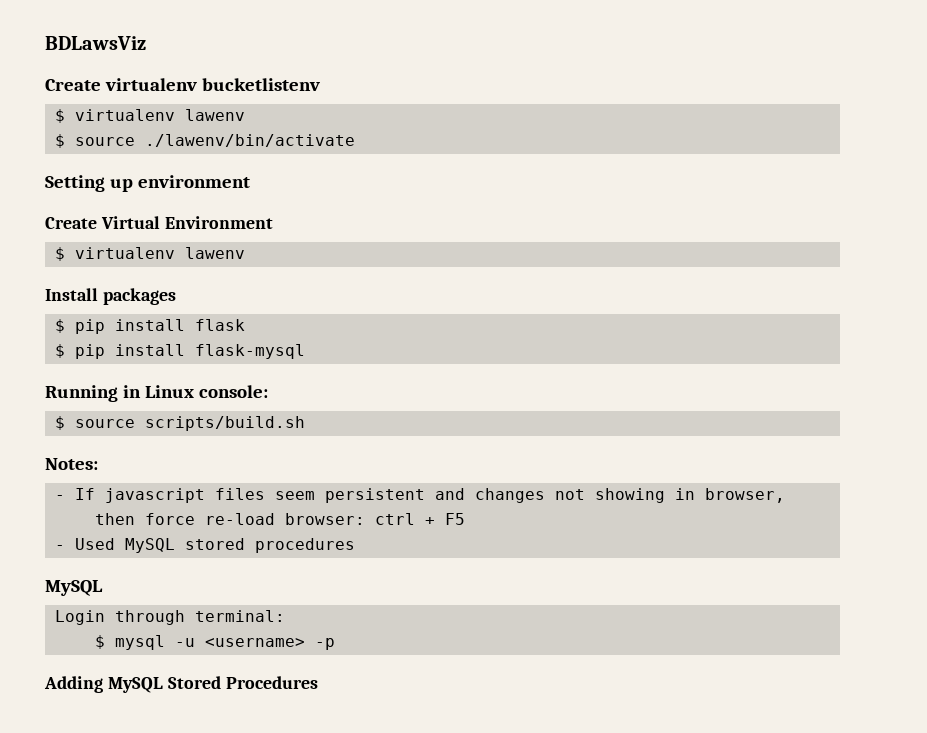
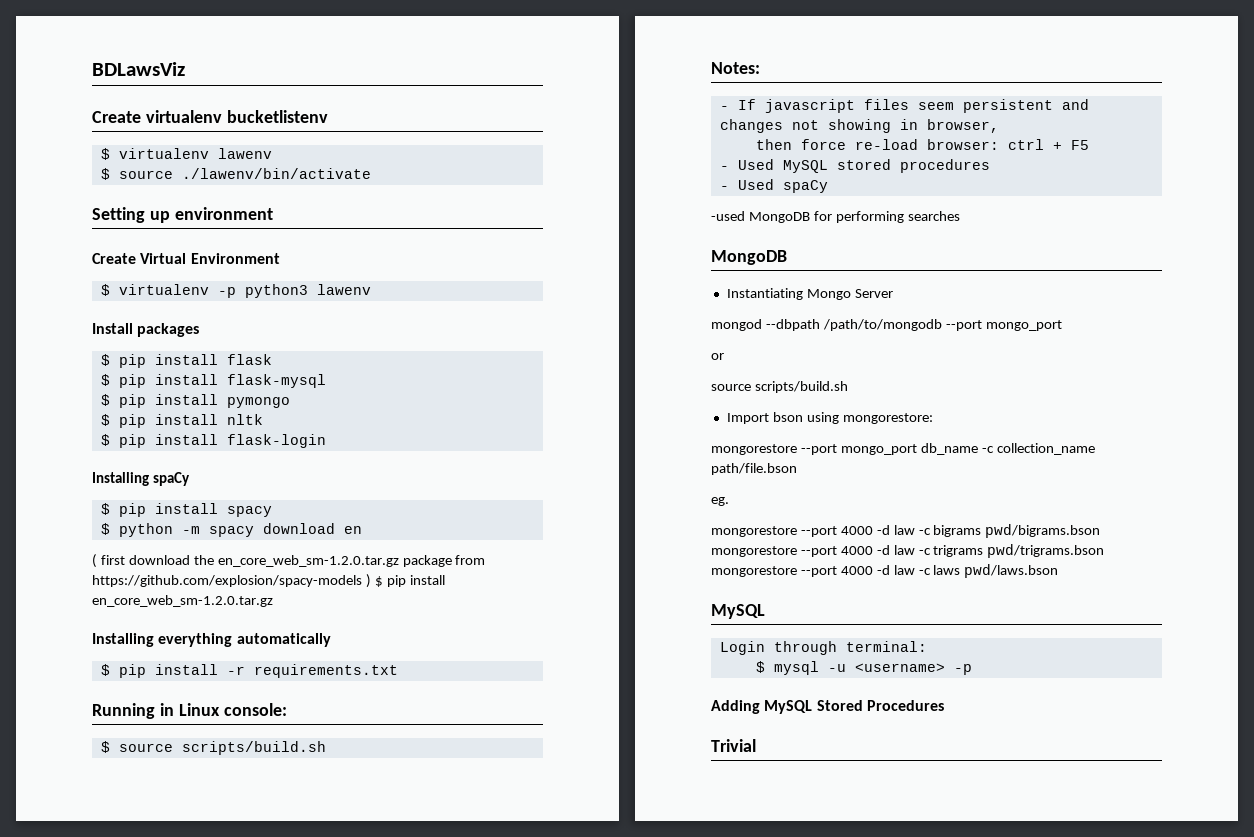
  Create Virtual Environment
- $ virtualenv lawenv
+ $ virtualenv -p python3 lawenv
+ $ pip install pymongo
+ $ pip install nltk
+ $ pip install flask-login
+ Installing spaCy
+ $ pip install spacy
+ $ python -m spacy download en
+ ( first download the en_core_web_sm-1.2.0.tar.gz package from https://github.com/explosion/spacy-models ) $ pip install en_core_web_sm-1.2.0.tar.gz
+ Installing everything automatically
+ $ pip install -r requirements.txt
+ - Used spaCy
+ -used MongoDB for performing searches
+ MongoDB
+ Instantiating Mongo Server
+ mongod --dbpath /path/to/mongodb --port mongo_port
+ or
+ source scripts/build.sh
+ Import bson using mongorestore:
+ mongorestore --port mongo_port db_name -c collection_name path/file.bson
+ eg.
+ mongorestore --port 4000 -d law -c bigrams pwd/bigrams.bson mongorestore --port 4000 -d law -c trigrams pwd/trigrams.bson mongorestore --port 4000 -d law -c laws pwd/laws.bson
+ Trivial

